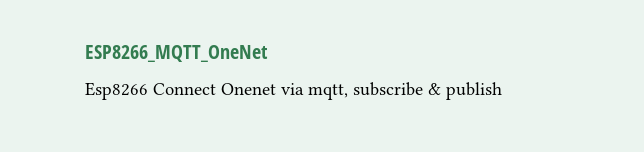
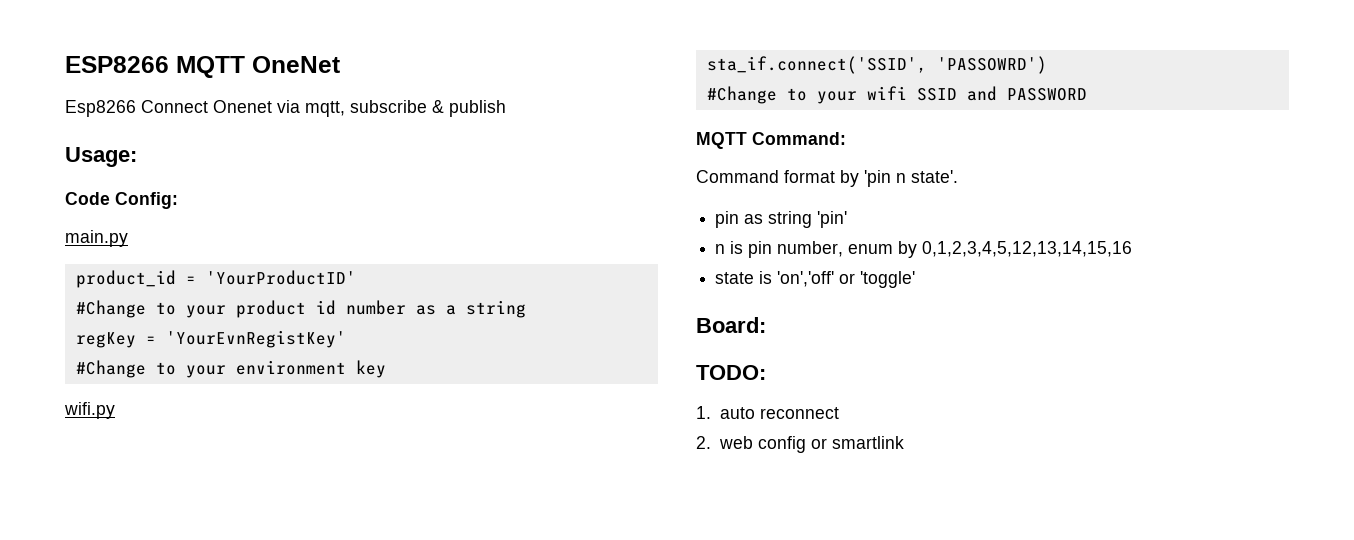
- ESP8266_MQTT_OneNet
+ ESP8266 MQTT OneNet
+ Usage:
+ Code Config:
+ main.py
+ product_id = 'YourProductID'
+ #Change to your product id number as a string
+ regKey = 'YourEvnRegistKey'
+ #Change to your environment key
+ wifi.py
+ sta_if.connect('SSID', 'PASSOWRD')
+ #Change to your wifi SSID and PASSWORD
+ MQTT Command:
+ Command format by 'pin n state'.
+ pin as string 'pin'
+ n is pin number, enum by 0,1,2,3,4,5,12,13,14,15,16
+ state is 'on','off' or 'toggle'
+ Board:
+ TODO:
+ 1. auto reconnect
+ 2. web config or smartlink

